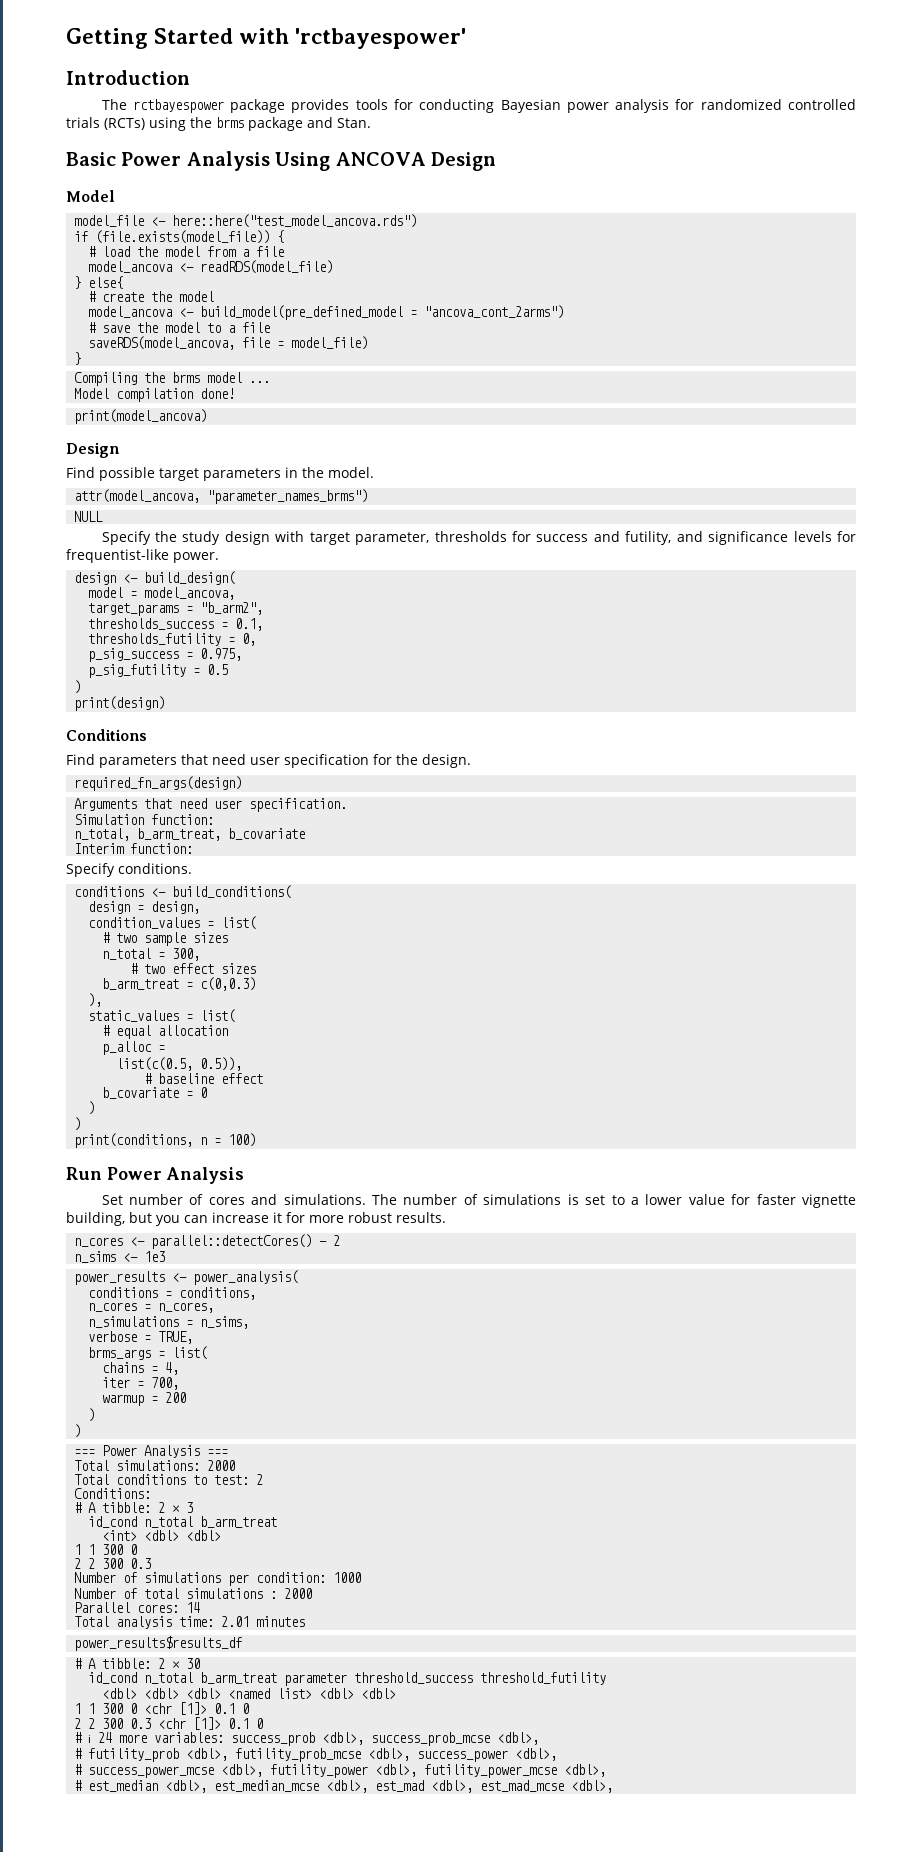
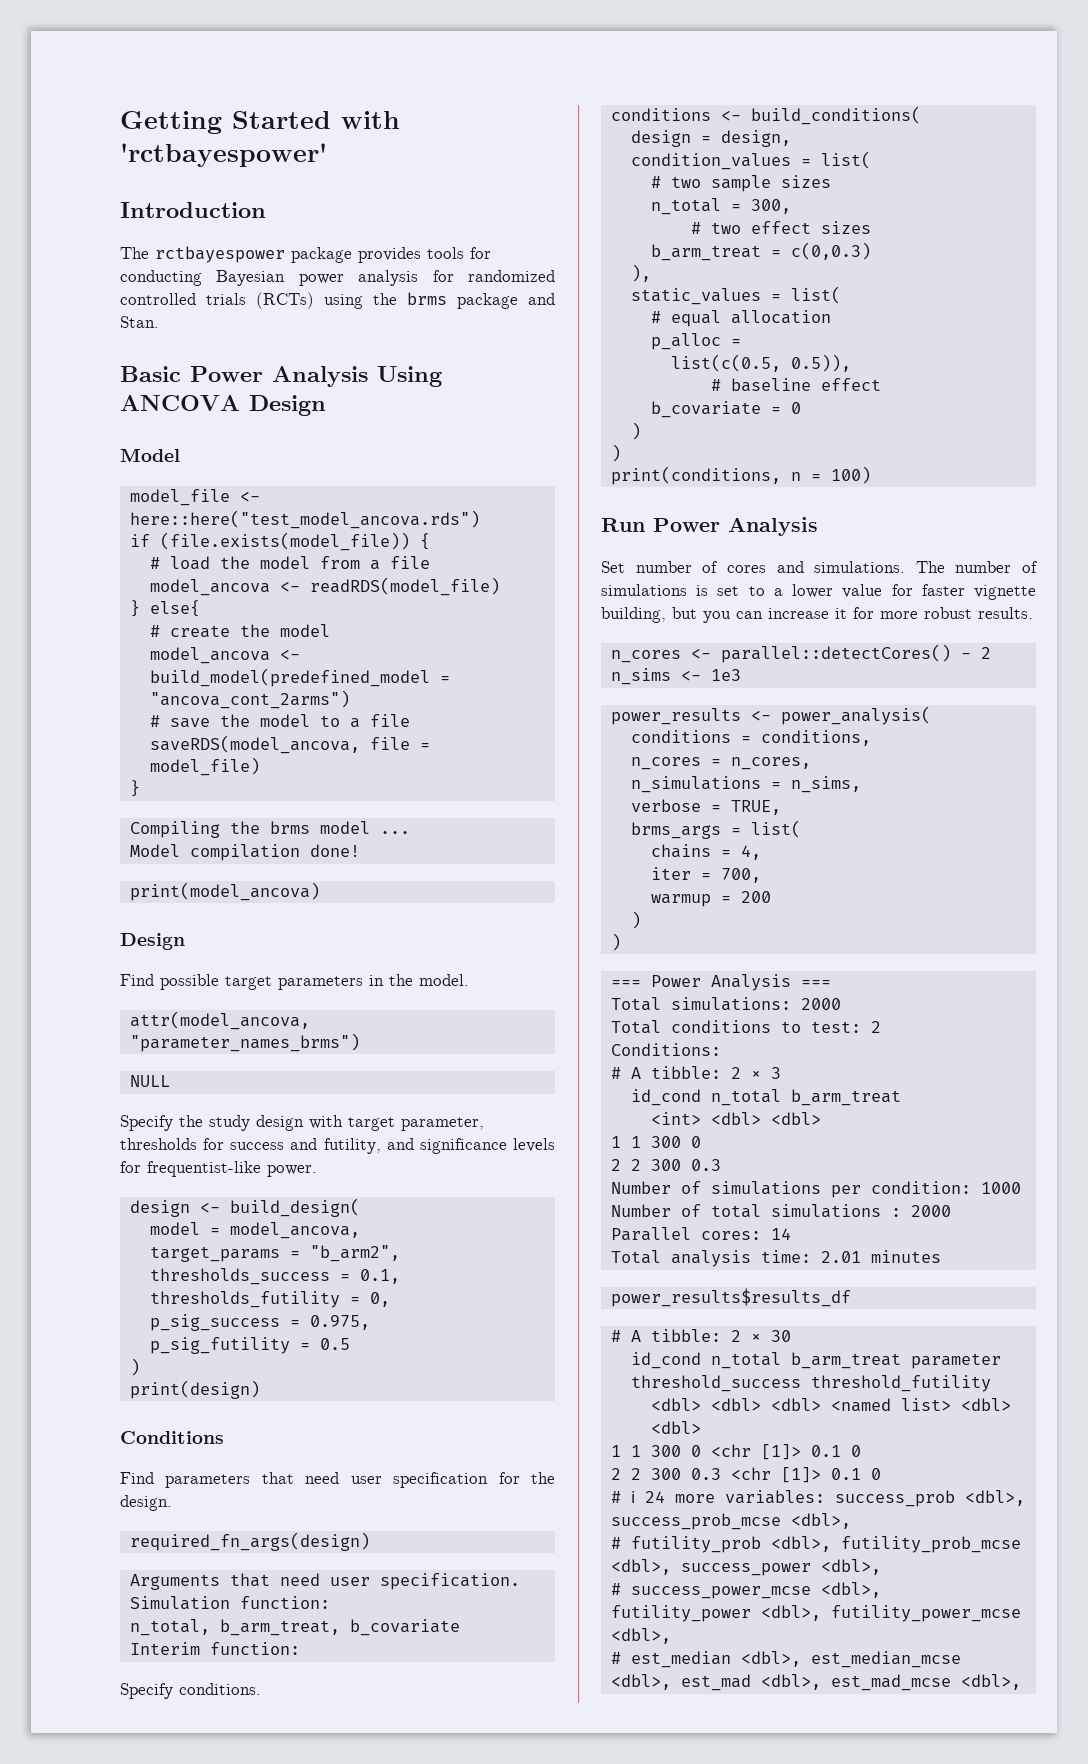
- model_ancova <- build_model(pre_defined_model = "ancova_cont_2arms")
+ model_ancova <- build_model(predefined_model = "ancova_cont_2arms")

